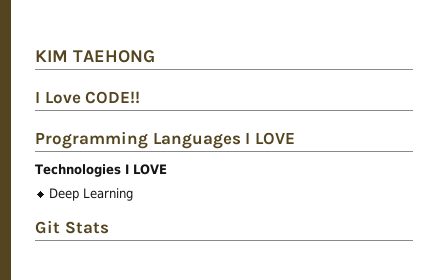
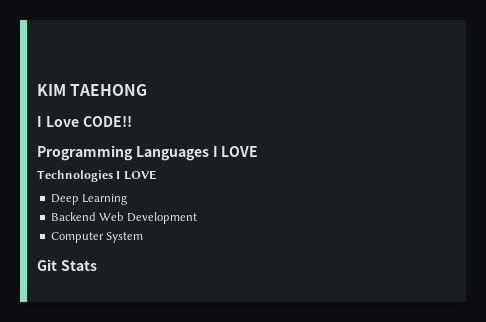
+ Backend Web Development
+ Computer System

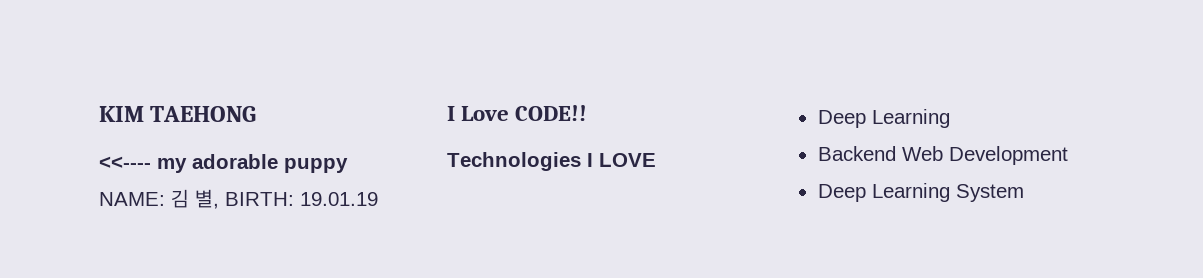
+ <<---- my adorable puppy NAME: 김 별, BIRTH: 19.01.19
- Programming Languages I LOVE
- Computer System
+ Deep Learning System
- Git Stats

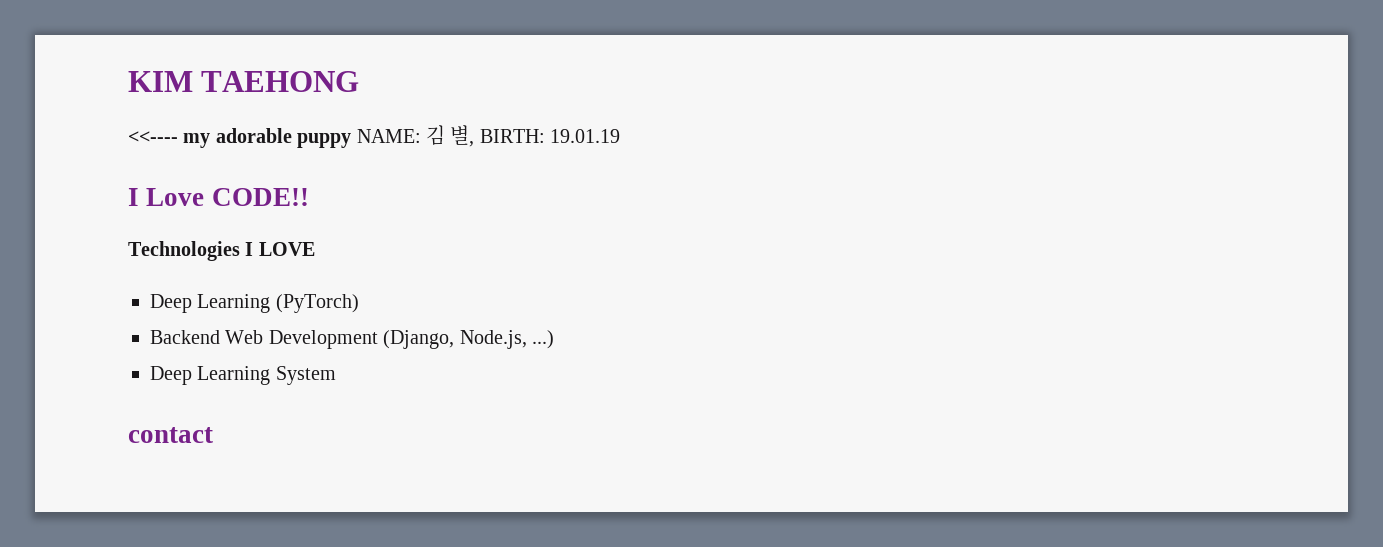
  Technologies I LOVE
- Deep Learning
+ Deep Learning (PyTorch)
- Backend Web Development
+ Backend Web Development (Django, Node.js, ...)
+ contact

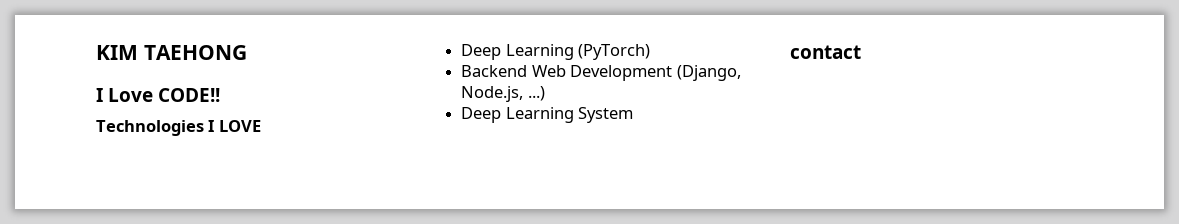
- <<---- my adorable puppy NAME: 김 별, BIRTH: 19.01.19

